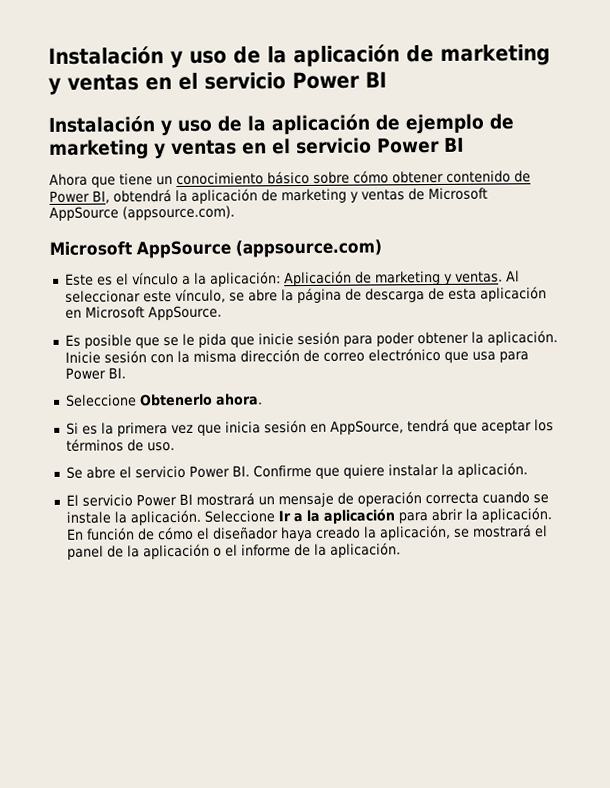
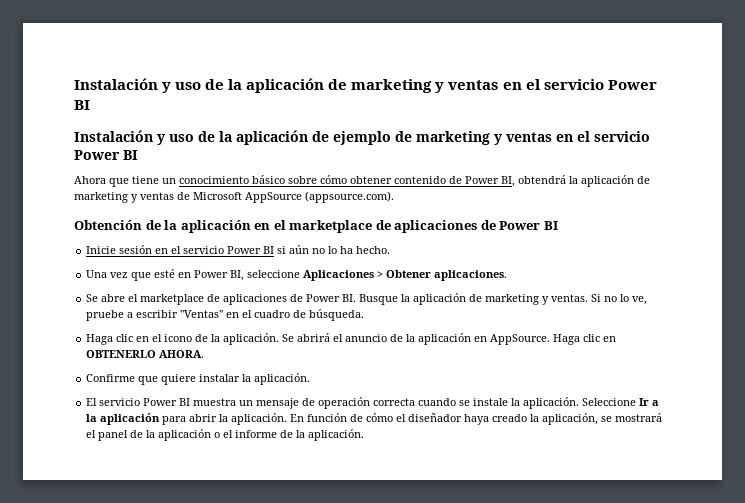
- Microsoft AppSource (appsource.com)
- Este es el vínculo a la aplicación: Aplicación de marketing y ventas. Al seleccionar este vínculo, se abre la página de descarga de esta aplicación en Microsoft AppSource.
- Es posible que se le pida que inicie sesión para poder obtener la aplicación. Inicie sesión con la misma dirección de correo electrónico que usa para Power BI.
- Seleccione Obtenerlo ahora.
- Si es la primera vez que inicia sesión en AppSource, tendrá que aceptar los términos de uso.
- Se abre el servicio Power BI. Confirme que quiere instalar la aplicación.
+ Obtención de la aplicación en el marketplace de aplicaciones de Power BI
+ Inicie sesión en el servicio Power BI si aún no lo ha hecho.
+ Una vez que esté en Power BI, seleccione Aplicaciones > Obtener aplicaciones.
+ Se abre el marketplace de aplicaciones de Power BI. Busque la aplicación de marketing y ventas. Si no lo ve, pruebe a escribir "Ventas" en el cuadro de búsqueda.
+ Haga clic en el icono de la aplicación. Se abrirá el anuncio de la aplicación en AppSource. Haga clic en OBTENERLO AHORA.
+ Confirme que quiere instalar la aplicación.
- El servicio Power BI mostrará un mensaje de operación correcta cuando se instale la aplicación.
+ El servicio Power BI muestra un mensaje de operación correcta cuando se instale la aplicación.

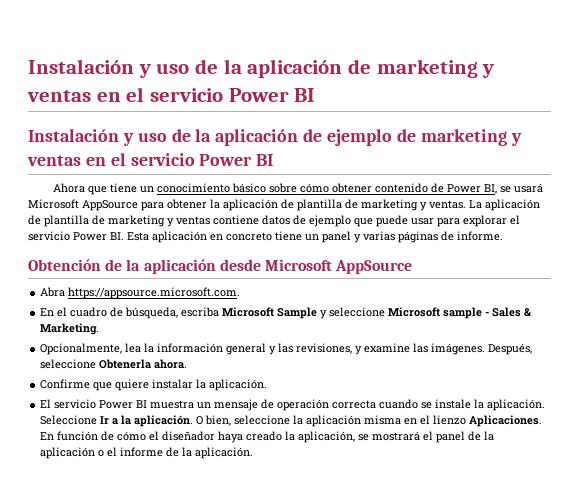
- Ahora que tiene un conocimiento básico sobre cómo obtener contenido de Power BI, obtendrá la aplicación de marketing y ventas de Microsoft AppSource (appsource.com).
- Obtención de la aplicación en el marketplace de aplicaciones de Power BI
- Inicie sesión en el servicio Power BI si aún no lo ha hecho.
- Una vez que esté en Power BI, seleccione Aplicaciones > Obtener aplicaciones.
- Se abre el marketplace de aplicaciones de Power BI. Busque la aplicación de marketing y ventas. Si no lo ve, pruebe a escribir "Ventas" en el cuadro de búsqueda.
- Haga clic en el icono de la aplicación. Se abrirá el anuncio de la aplicación en AppSource. Haga clic en OBTENERLO AHORA.
+ Ahora que tiene un conocimiento básico sobre cómo obtener contenido de Power BI, se usará Microsoft AppSource para obtener la aplicación de plantilla de marketing y ventas. La aplicación de plantilla de marketing y ventas contiene datos de ejemplo que puede usar para explorar el servicio Power BI. Esta aplicación en concreto tiene un panel y varias páginas de informe.
+ Obtención de la aplicación desde Microsoft AppSource
+ Abra https://appsource.microsoft.com.
+ En el cuadro de búsqueda, escriba Microsoft Sample y seleccione Microsoft sample - Sales & Marketing.
+ Opcionalmente, lea la información general y las revisiones, y examine las imágenes. Después, seleccione Obtenerla ahora.
- Seleccione Ir a la aplicación para abrir la aplicación.
+ Seleccione Ir a la aplicación. O bien, seleccione la aplicación misma en el lienzo Aplicaciones.

